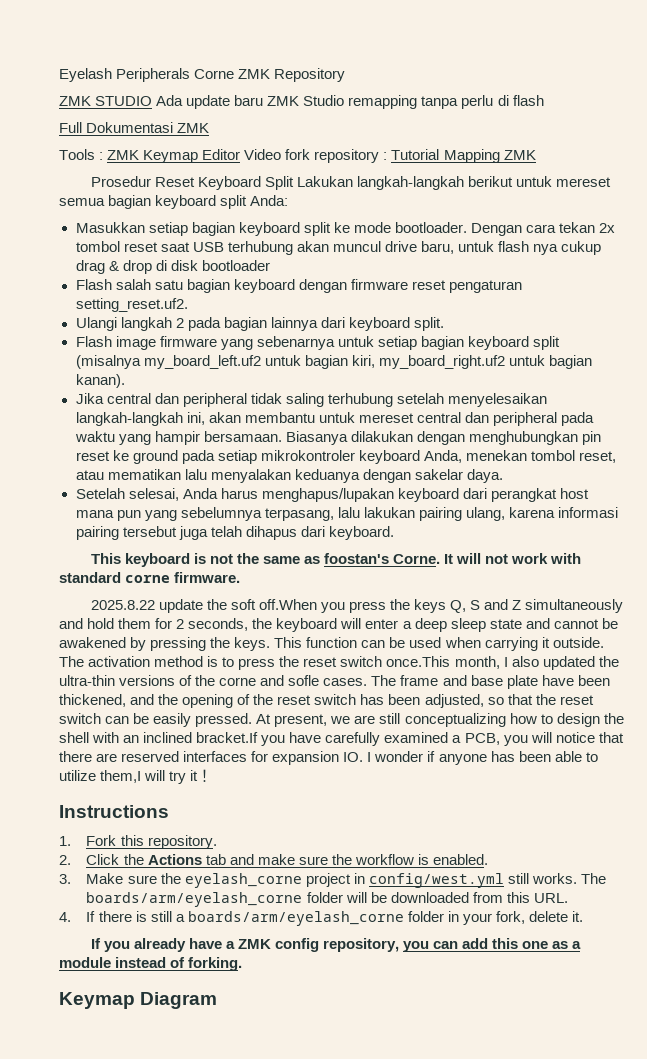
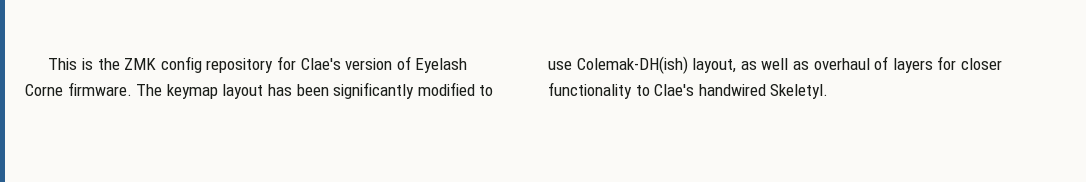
- Eyelash Peripherals Corne ZMK Repository
- ZMK STUDIO Ada update baru ZMK Studio remapping tanpa perlu di flash
- Full Dokumentasi ZMK
- Tools : ZMK Keymap Editor Video fork repository : Tutorial Mapping ZMK
- Prosedur Reset Keyboard Split Lakukan langkah-langkah berikut untuk mereset semua bagian keyboard split Anda:
- Masukkan setiap bagian keyboard split ke mode bootloader. Dengan cara tekan 2x tombol reset saat USB terhubung akan muncul drive baru, untuk flash nya cukup drag & drop di disk bootloader
- Flash salah satu bagian keyboard dengan firmware reset pengaturan setting_reset.uf2.
- Ulangi langkah 2 pada bagian lainnya dari keyboard split.
- Flash image firmware yang sebenarnya untuk setiap bagian keyboard split (misalnya my_board_left.uf2 untuk bagian kiri, my_board_right.uf2 untuk bagian kanan).
- Jika central dan peripheral tidak saling terhubung setelah menyelesaikan langkah-langkah ini, akan membantu untuk mereset central dan peripheral pada waktu yang hampir bersamaan. Biasanya dilakukan dengan menghubungkan pin reset ke ground pada setiap mikrokontroler keyboard Anda, menekan tombol reset, atau mematikan lalu menyalakan keduanya dengan sakelar daya.
- Setelah selesai, Anda harus menghapus/lupakan keyboard dari perangkat host mana pun yang sebelumnya terpasang, lalu lakukan pairing ulang, karena informasi pairing tersebut juga telah dihapus dari keyboard.
- This keyboard is not the same as foostan's Corne. It will not work with standard corne firmware.
- 2025.8.22 update the soft off.When you press the keys Q, S and Z simultaneously and hold them for 2 seconds, the keyboard will enter a deep sleep state and cannot be awakened by pressing the keys. This function can be used when carrying it outside. The activation method is to press the reset switch once.This month, I also updated the ultra-thin versions of the corne and sofle cases. The frame and base plate have been thickened, and the opening of the reset switch has been adjusted, so that the reset switch can be easily pressed. At present, we are still conceptualizing how to design the shell with an inclined bracket.If you have carefully examined a PCB, you will notice that there are reserved interfaces for expansion IO. I wonder if anyone has been able to utilize them,I will try it！
- Instructions
- 1. Fork this repository.
- 2. Click the Actions tab and make sure the workflow is enabled.
- 3. Make sure the eyelash_corne project in config/west.yml still works. The boards/arm/eyelash_corne folder will be downloaded from this URL.
- 4. If there is still a boards/arm/eyelash_corne folder in your fork, delete it.
- If you already have a ZMK config repository, you can add this one as a module instead of forking.
- Keymap Diagram
+ This is the ZMK config repository for Clae's version of Eyelash Corne firmware. The keymap layout has been significantly modified to use Colemak-DH(ish) layout, as well as overhaul of layers for closer functionality to Clae's handwired Skeletyl.

